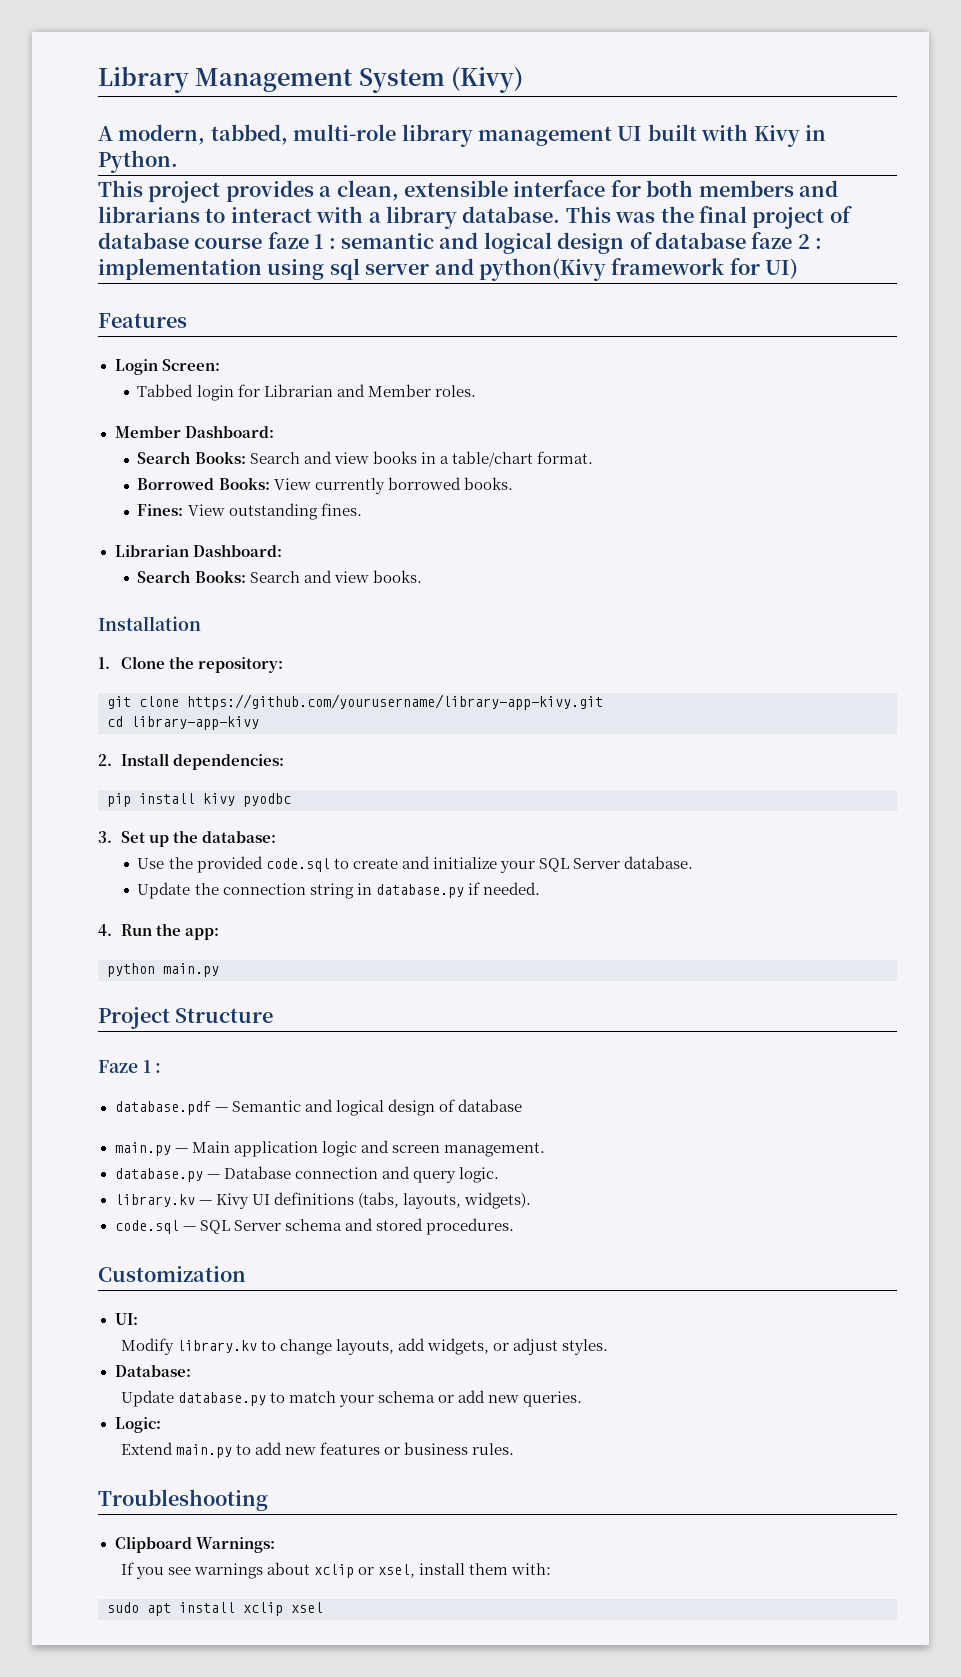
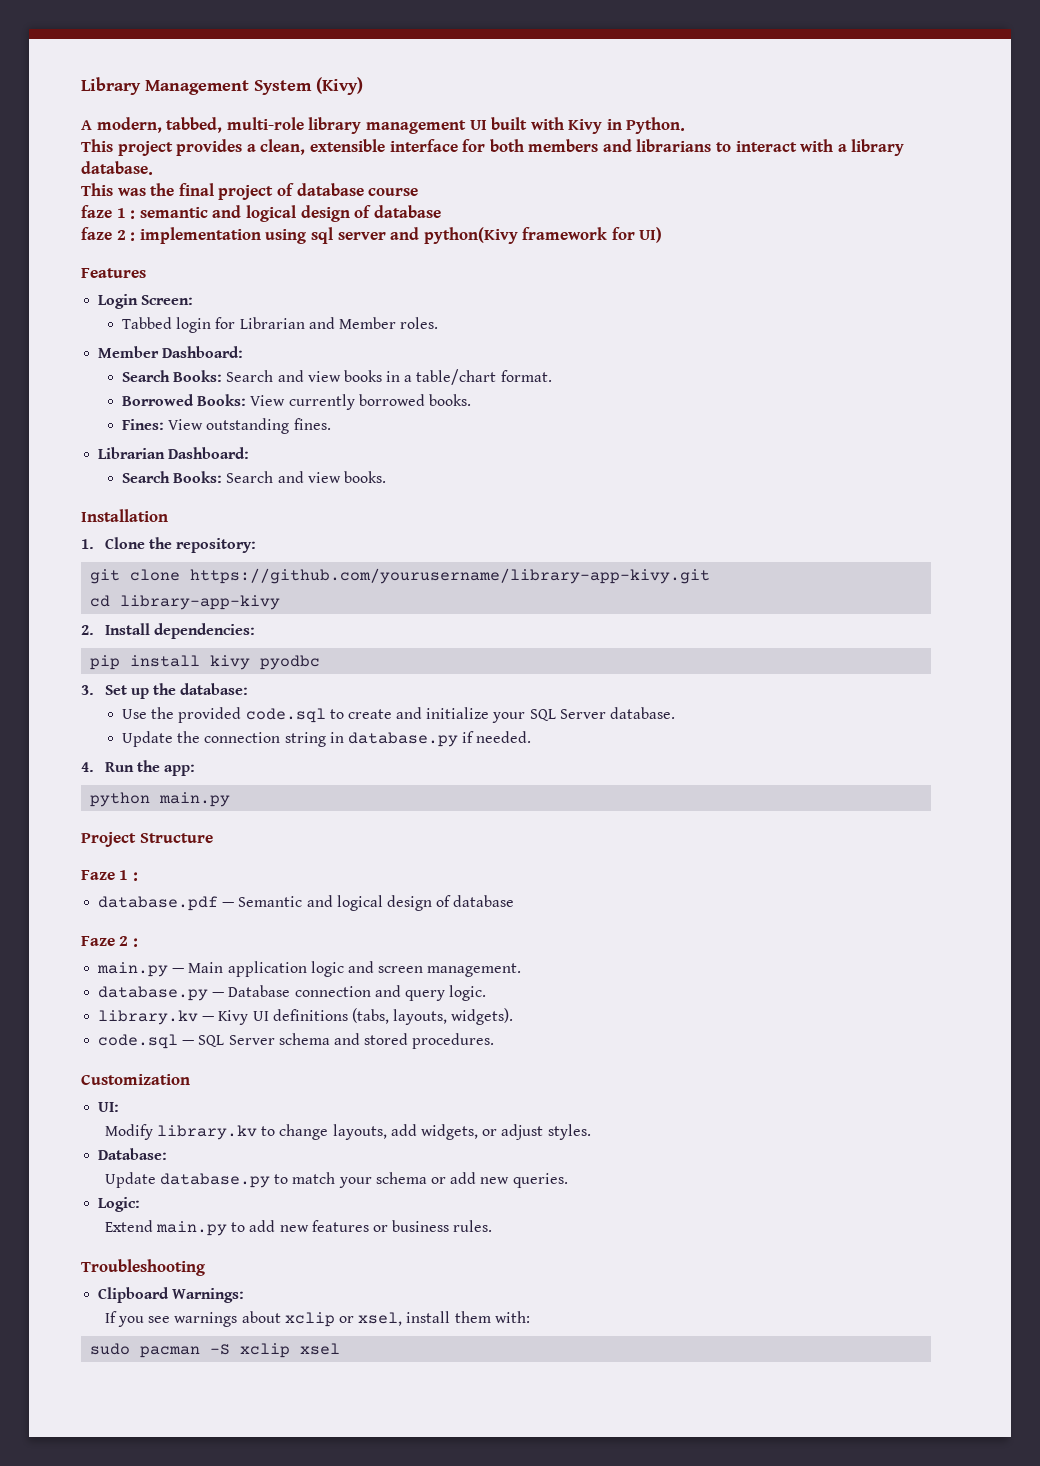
- This project provides a clean, extensible interface for both members and librarians to interact with a library database. This was the final project of database course faze 1 : semantic and logical design of database faze 2 : implementation using sql server and python(Kivy framework for UI)
+ This project provides a clean, extensible interface for both members and librarians to interact with a library database.
+ This was the final project of database course
+ faze 1 : semantic and logical design of database
+ faze 2 : implementation using sql server and python(Kivy framework for UI)
+ Faze 2 :
- sudo apt install xclip xsel
+ sudo pacman -S xclip xsel

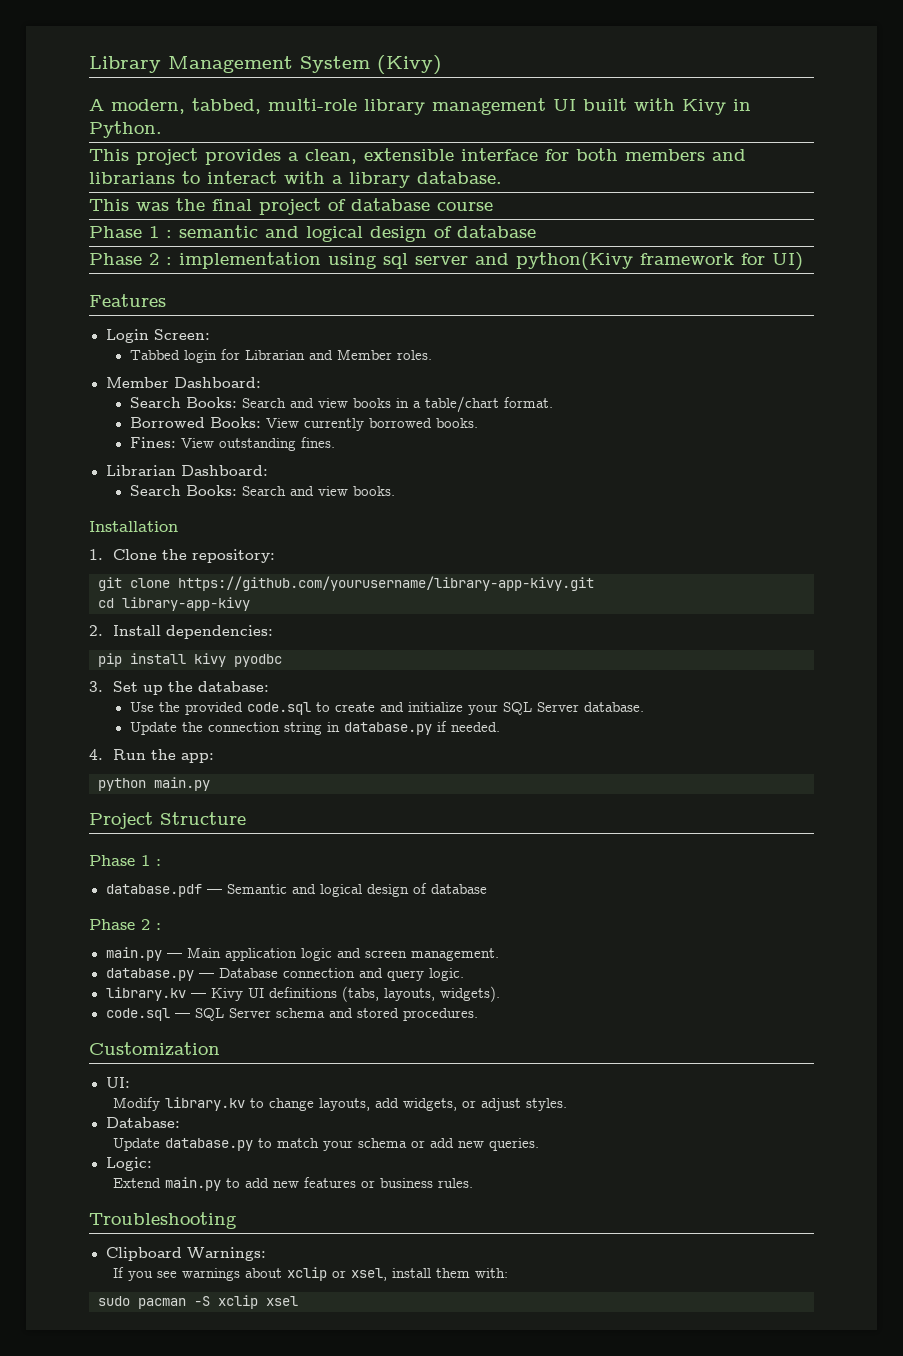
- faze 1 : semantic and logical design of database
+ Phase 1 : semantic and logical design of database
- faze 2 : implementation using sql server and python(Kivy framework for UI)
+ Phase 2 : implementation using sql server and python(Kivy framework for UI)
  Project Structure
- Faze 1 :
+ Phase 1 :
  database.pdf — Semantic and logical design of database
- Faze 2 :
+ Phase 2 :

